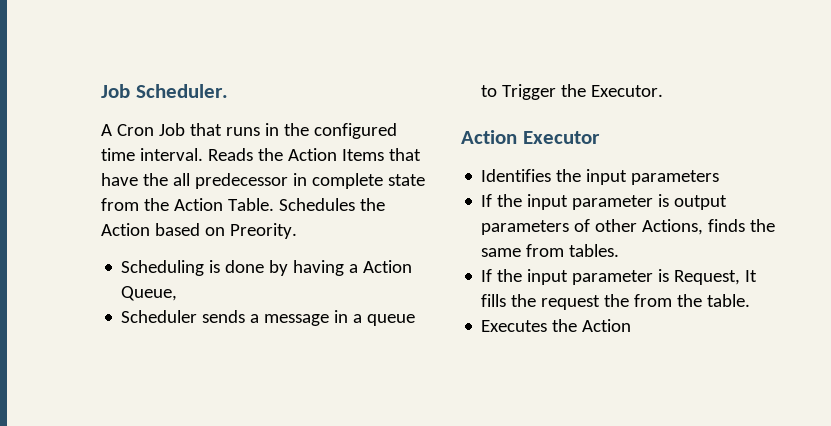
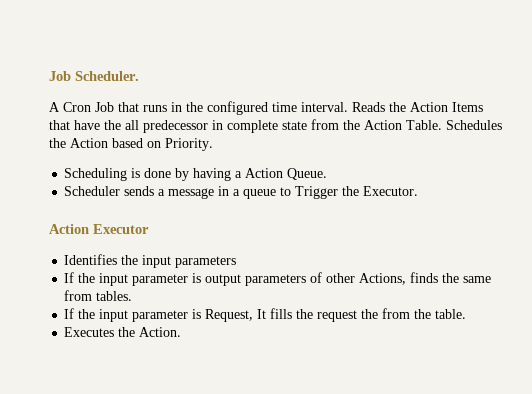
- Schedules the Action based on Preority.
+ Schedules the Action based on Priority.
- Scheduling is done by having a Action Queue,
+ Scheduling is done by having a Action Queue.
- Executes the Action
+ Executes the Action.

